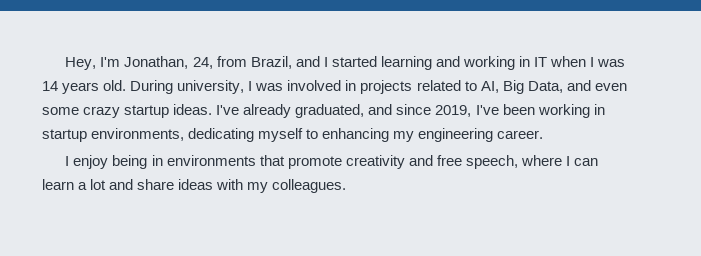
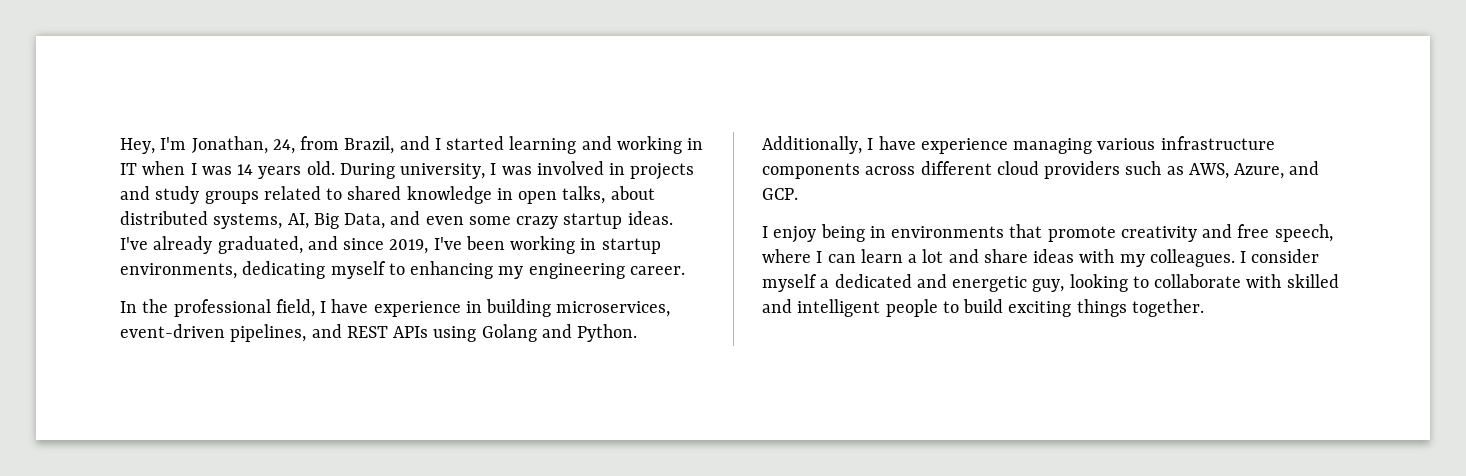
- During university, I was involved in projects related to AI, Big Data, and even some crazy startup ideas.
+ During university, I was involved in projects and study groups related to shared knowledge in open talks, about distributed systems, AI, Big Data, and even some crazy startup ideas.
+ In the professional field, I have experience in building microservices, event-driven pipelines, and REST APIs using Golang and Python. Additionally, I have experience managing various infrastructure components across different cloud providers such as AWS, Azure, and GCP.
+ I consider myself a dedicated and energetic guy, looking to collaborate with skilled and intelligent people to build exciting things together.

